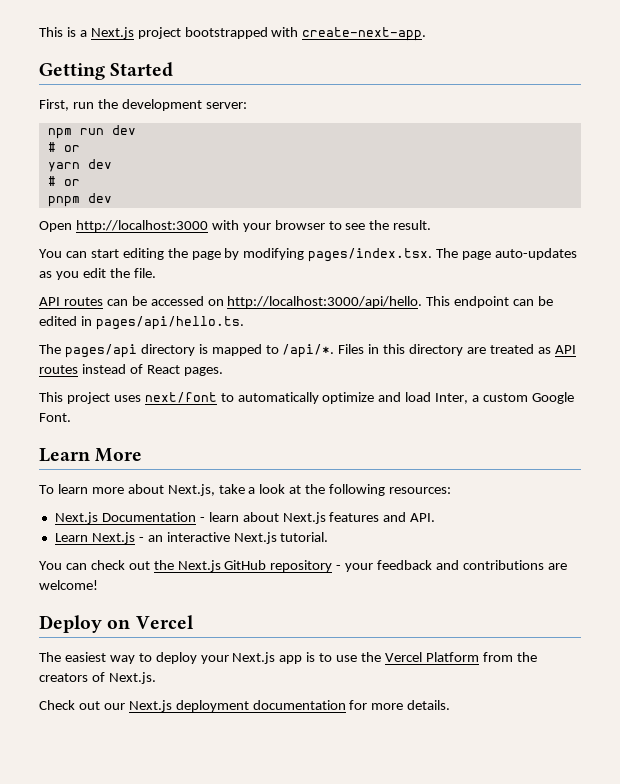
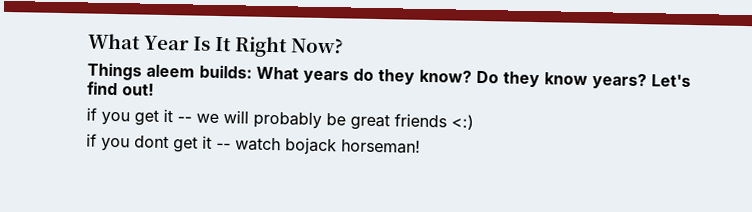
- This is a Next.js project bootstrapped with create-next-app.
- Getting Started
- First, run the development server:
- npm run dev
- # or
- yarn dev
- # or
- pnpm dev
- Open http://localhost:3000 with your browser to see the result.
- You can start editing the page by modifying pages/index.tsx. The page auto-updates as you edit the file.
- API routes can be accessed on http://localhost:3000/api/hello. This endpoint can be edited in pages/api/hello.ts.
- The pages/api directory is mapped to /api/*. Files in this directory are treated as API routes instead of React pages.
- This project uses next/font to automatically optimize and load Inter, a custom Google Font.
- Learn More
- To learn more about Next.js, take a look at the following resources:
- Next.js Documentation - learn about Next.js features and API.
- Learn Next.js - an interactive Next.js tutorial.
- You can check out the Next.js GitHub repository - your feedback and contributions are welcome!
- Deploy on Vercel
- The easiest way to deploy your Next.js app is to use the Vercel Platform from the creators of Next.js.
- Check out our Next.js deployment documentation for more details.
+ What Year Is It Right Now?
+ Things aleem builds: What years do they know? Do they know years? Let's find out!
+ if you get it -- we will probably be great friends <:)
+ if you dont get it -- watch bojack horseman!

